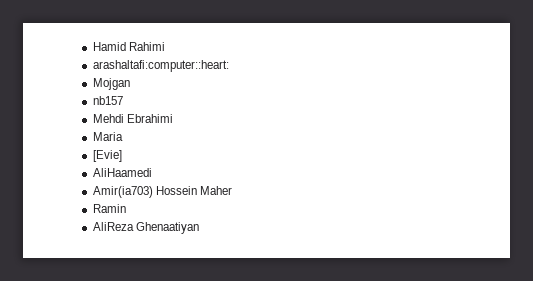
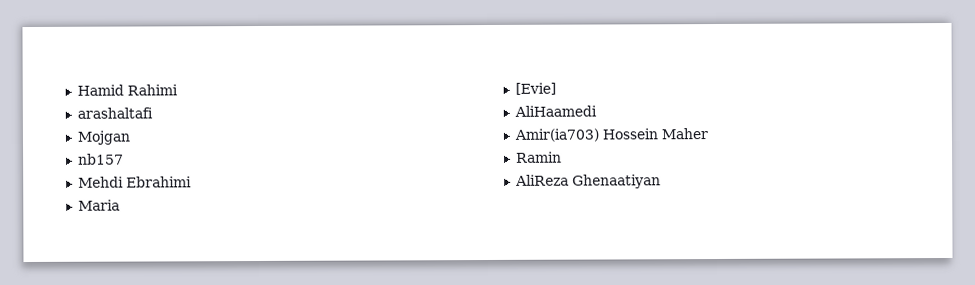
- arashaltafi:computer::heart:
+ arashaltafi

